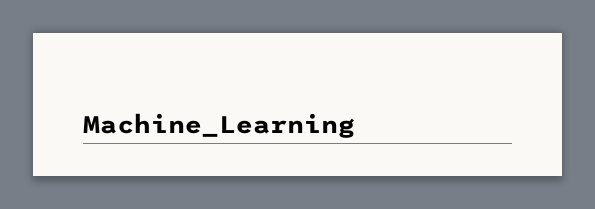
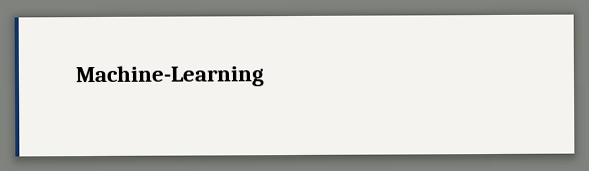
- Machine_Learning
+ Machine-Learning

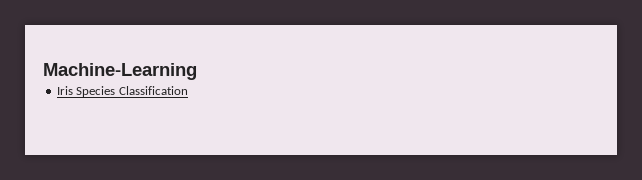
+ Iris Species Classification

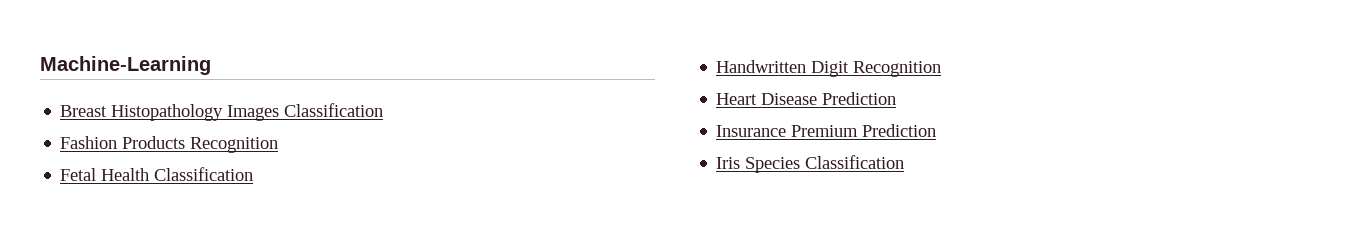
+ Breast Histopathology Images Classification
+ Fashion Products Recognition
+ Fetal Health Classification
+ Handwritten Digit Recognition
+ Heart Disease Prediction
+ Insurance Premium Prediction

